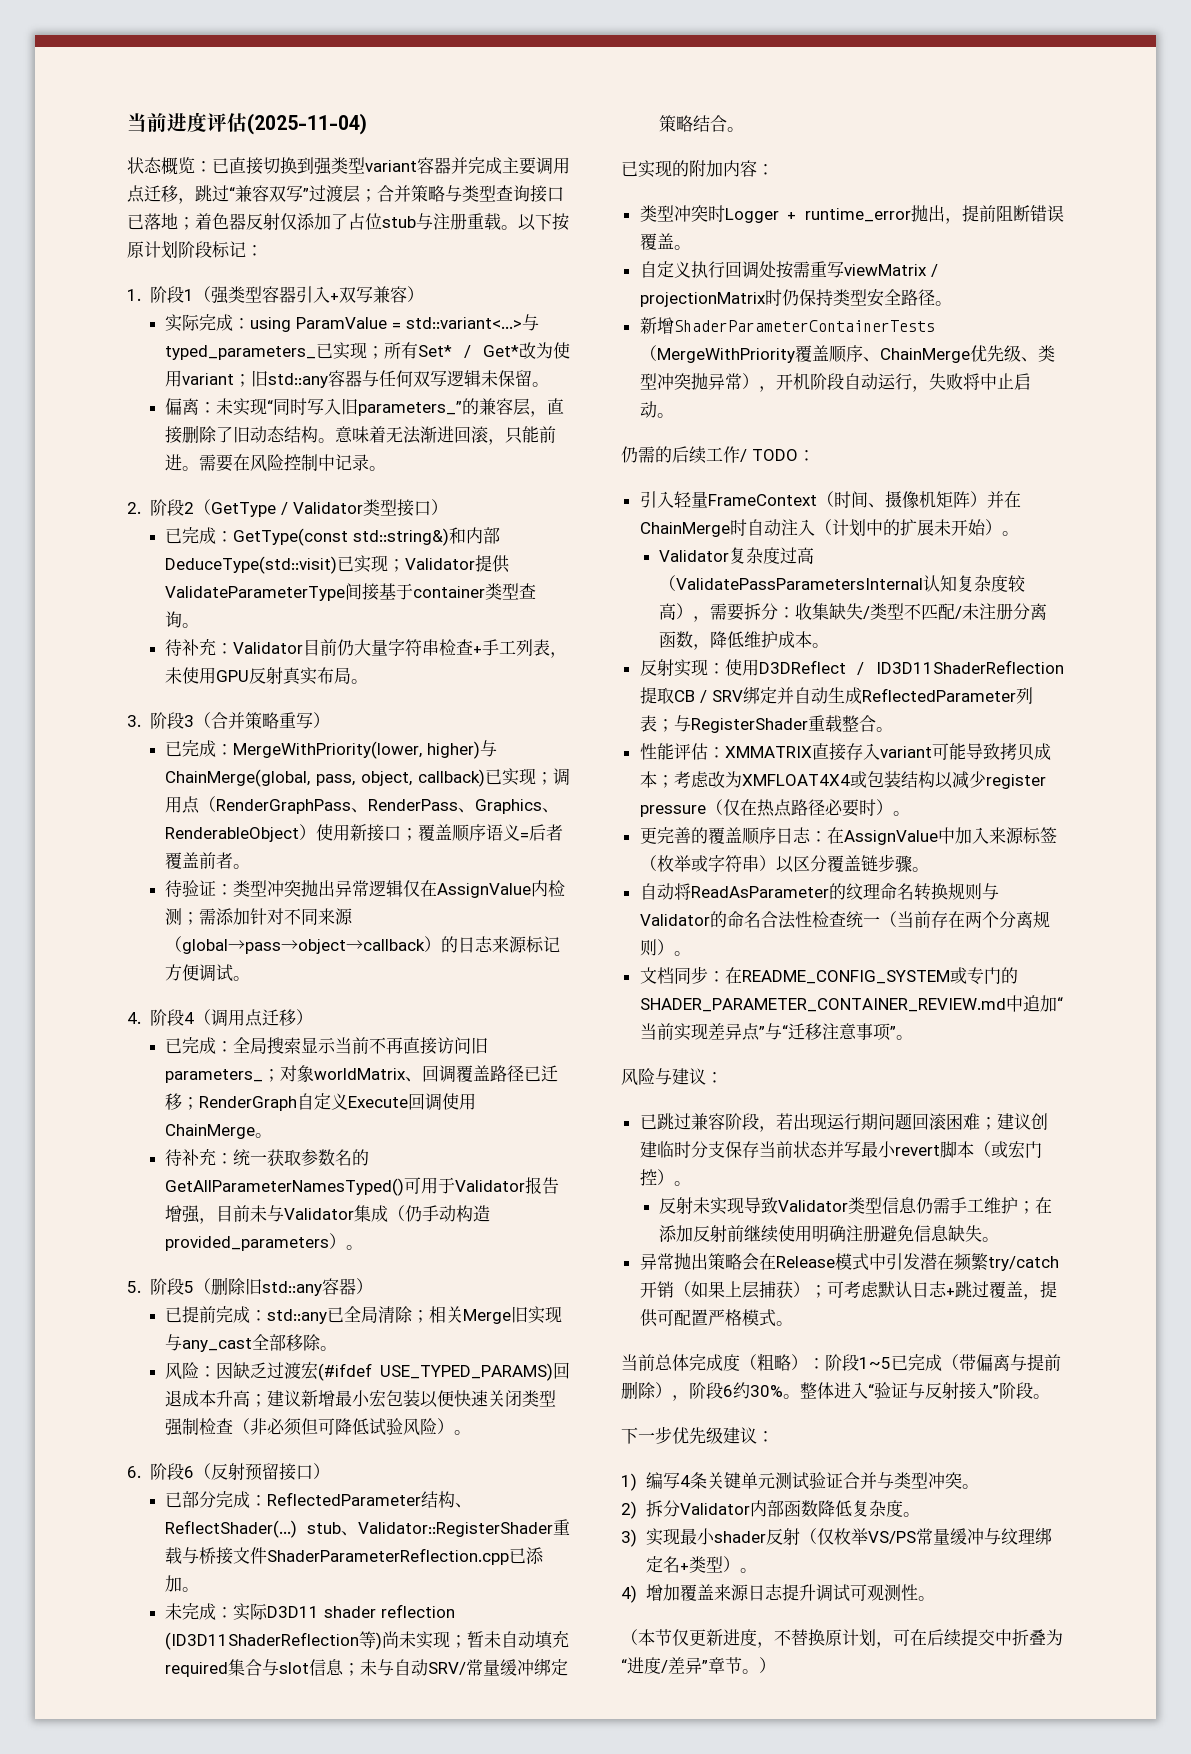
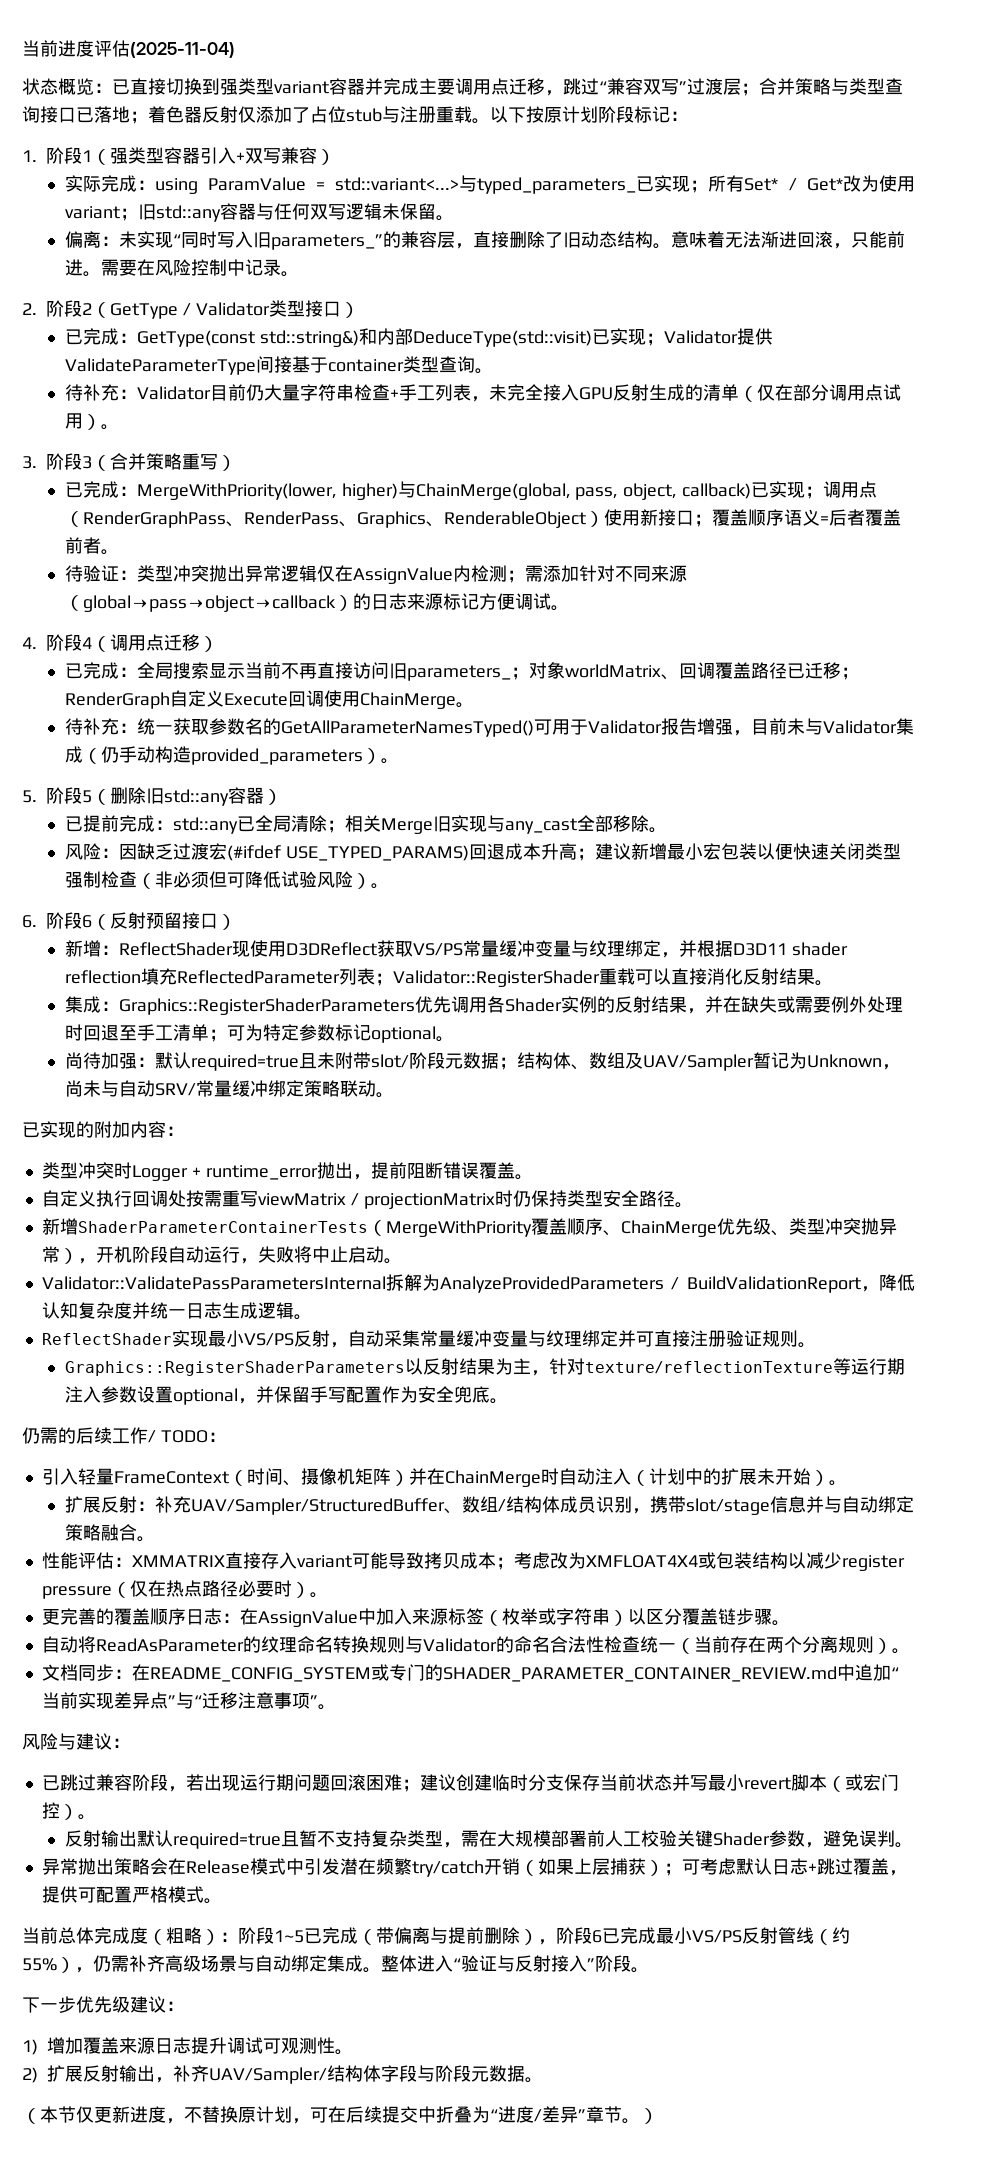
- 待补充：Validator目前仍大量字符串检查+手工列表，未使用GPU反射真实布局。
+ 待补充：Validator目前仍大量字符串检查+手工列表，未完全接入GPU反射生成的清单（仅在部分调用点试用）。
- 已部分完成：ReflectedParameter结构、ReflectShader(...) stub、Validator::RegisterShader重载与桥接文件ShaderParameterReflection.cpp已添加。
- 未完成：实际D3D11 shader reflection (ID3D11ShaderReflection等)尚未实现；暂未自动填充required集合与slot信息；未与自动SRV/常量缓冲绑定策略结合。
+ 新增：ReflectShader现使用D3DReflect获取VS/PS常量缓冲变量与纹理绑定，并根据D3D11 shader reflection填充ReflectedParameter列表；Validator::RegisterShader重载可以直接消化反射结果。
+ 集成：Graphics::RegisterShaderParameters优先调用各Shader实例的反射结果，并在缺失或需要例外处理时回退至手工清单；可为特定参数标记optional。
+ 尚待加强：默认required=true且未附带slot/阶段元数据；结构体、数组及UAV/Sampler暂记为Unknown，尚未与自动SRV/常量缓冲绑定策略联动。
+ Validator::ValidatePassParametersInternal拆解为AnalyzeProvidedParameters / BuildValidationReport，降低认知复杂度并统一日志生成逻辑。
+ ReflectShader实现最小VS/PS反射，自动采集常量缓冲变量与纹理绑定并可直接注册验证规则。
+ Graphics::RegisterShaderParameters以反射结果为主，针对texture/reflectionTexture等运行期注入参数设置optional，并保留手写配置作为安全兜底。
- Validator复杂度过高（ValidatePassParametersInternal认知复杂度较高），需要拆分：收集缺失/类型不匹配/未注册分离函数，降低维护成本。
- 反射实现：使用D3DReflect / ID3D11ShaderReflection提取CB / SRV绑定并自动生成ReflectedParameter列表；与RegisterShader重载整合。
+ 扩展反射：补充UAV/Sampler/StructuredBuffer、数组/结构体成员识别，携带slot/stage信息并与自动绑定策略融合。
- 反射未实现导致Validator类型信息仍需手工维护；在添加反射前继续使用明确注册避免信息缺失。
+ 反射输出默认required=true且暂不支持复杂类型，需在大规模部署前人工校验关键Shader参数，避免误判。
- 当前总体完成度（粗略）：阶段1~5已完成（带偏离与提前删除），阶段6约30%。
+ 当前总体完成度（粗略）：阶段1~5已完成（带偏离与提前删除），阶段6已完成最小VS/PS反射管线（约55%），仍需补齐高级场景与自动绑定集成。
- 1)编写4条关键单元测试验证合并与类型冲突。
- 2)拆分Validator内部函数降低复杂度。
- 3)实现最小shader反射（仅枚举VS/PS常量缓冲与纹理绑定名+类型）。
- 4)增加覆盖来源日志提升调试可观测性。
+ 1)增加覆盖来源日志提升调试可观测性。
+ 2)扩展反射输出，补齐UAV/Sampler/结构体字段与阶段元数据。

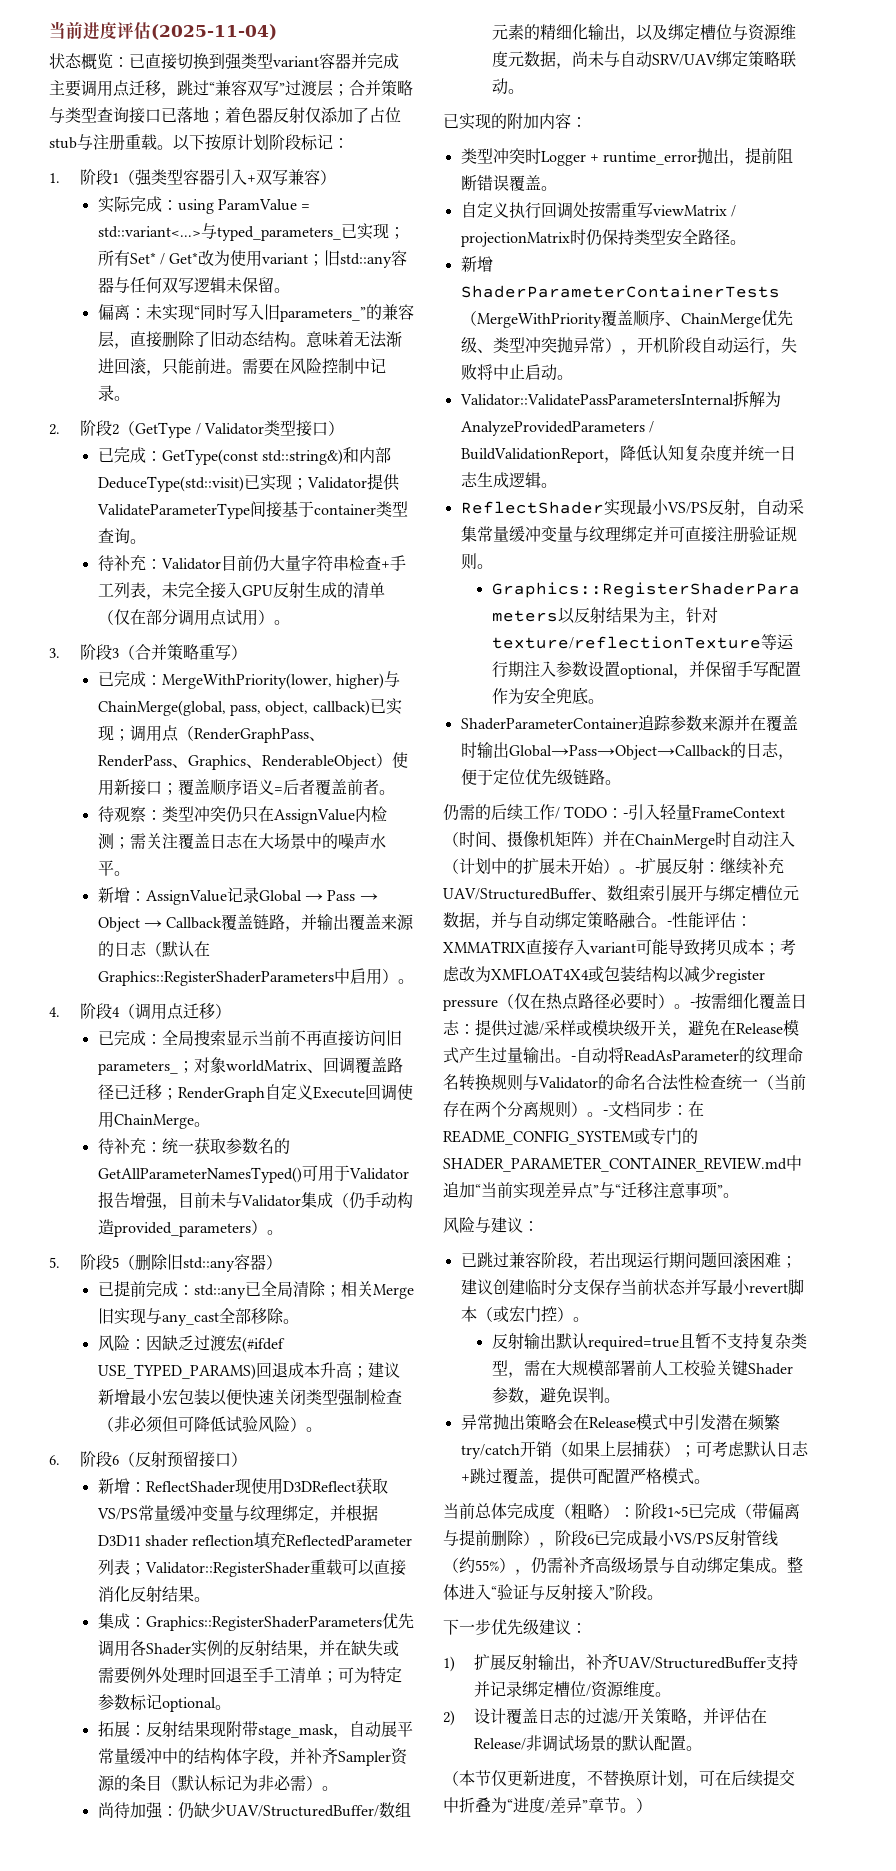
- 待验证：类型冲突抛出异常逻辑仅在AssignValue内检测；需添加针对不同来源（global→pass→object→callback）的日志来源标记方便调试。
+ 待观察：类型冲突仍只在AssignValue内检测；需关注覆盖日志在大场景中的噪声水平。
+ 新增：AssignValue记录Global → Pass → Object → Callback覆盖链路，并输出覆盖来源的日志（默认在Graphics::RegisterShaderParameters中启用）。
- 尚待加强：默认required=true且未附带slot/阶段元数据；结构体、数组及UAV/Sampler暂记为Unknown，尚未与自动SRV/常量缓冲绑定策略联动。
+ 拓展：反射结果现附带stage_mask，自动展平常量缓冲中的结构体字段，并补齐Sampler资源的条目（默认标记为非必需）。
+ 尚待加强：仍缺少UAV/StructuredBuffer/数组元素的精细化输出，以及绑定槽位与资源维度元数据，尚未与自动SRV/UAV绑定策略联动。
+ ShaderParameterContainer追踪参数来源并在覆盖时输出Global→Pass→Object→Callback的日志，便于定位优先级链路。
- 仍需的后续工作/ TODO：
- 引入轻量FrameContext（时间、摄像机矩阵）并在ChainMerge时自动注入（计划中的扩展未开始）。
- 扩展反射：
+ 仍需的后续工作/ TODO：-引入轻量FrameContext（时间、摄像机矩阵）并在ChainMerge时自动注入（计划中的扩展未开始）。-扩展反射：
- 补充UAV/Sampler/StructuredBuffer、数组/结构体成员识别，携带slot/stage信息并与自动绑定策略融合。
- 性能评估：
+ 继续补充UAV/StructuredBuffer、数组索引展开与绑定槽位元数据，并与自动绑定策略融合。-性能评估：
- 考虑改为XMFLOAT4X4或包装结构以减少register pressure（仅在热点路径必要时）。
- 更完善的覆盖顺序日志：在AssignValue中加入来源标签（枚举或字符串）以区分覆盖链步骤。
- 自动将ReadAsParameter的纹理命名转换规则与Validator的命名合法性检查统一（当前存在两个分离规则）。
- 文档同步：
+ 考虑改为XMFLOAT4X4或包装结构以减少register pressure（仅在热点路径必要时）。-按需细化覆盖日志：提供过滤/采样或模块级开关，避免在Release模式产生过量输出。-自动将ReadAsParameter的纹理命名转换规则与Validator的命名合法性检查统一（当前存在两个分离规则）。-文档同步：
- 1)增加覆盖来源日志提升调试可观测性。
- 2)扩展反射输出，补齐UAV/Sampler/结构体字段与阶段元数据。
+ 1)扩展反射输出，补齐UAV/StructuredBuffer支持并记录绑定槽位/资源维度。
+ 2)设计覆盖日志的过滤/开关策略，并评估在Release/非调试场景的默认配置。

